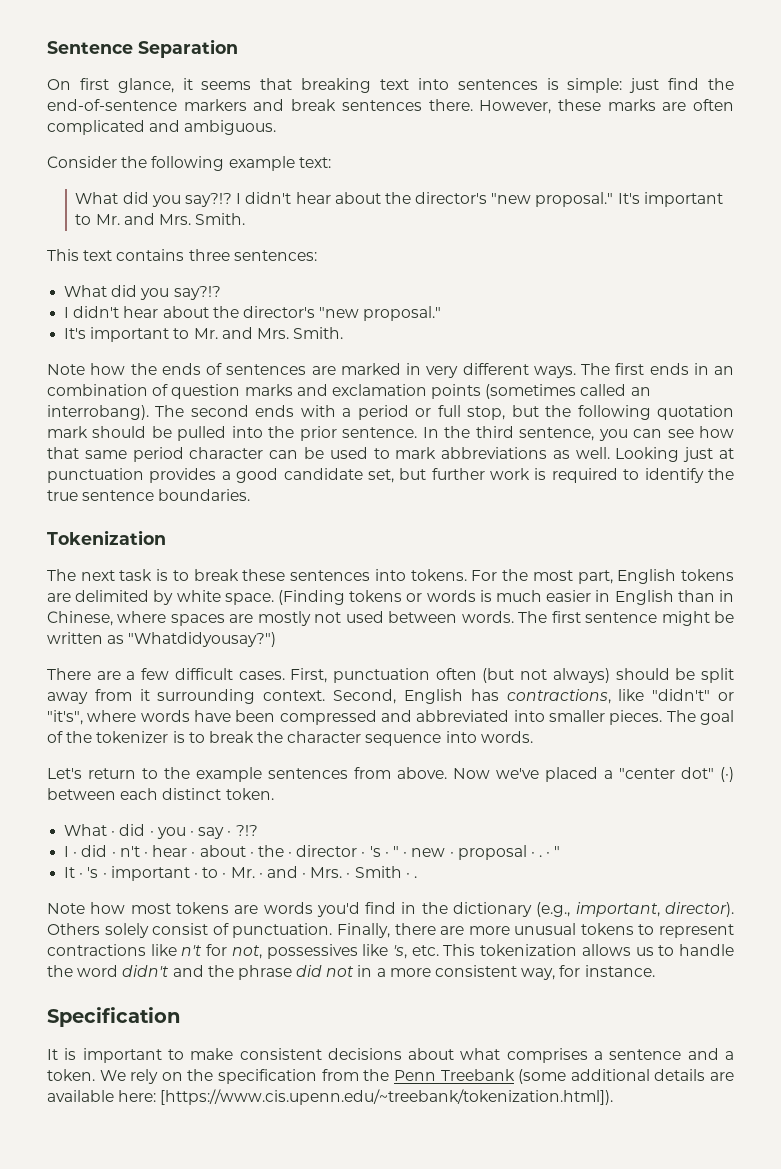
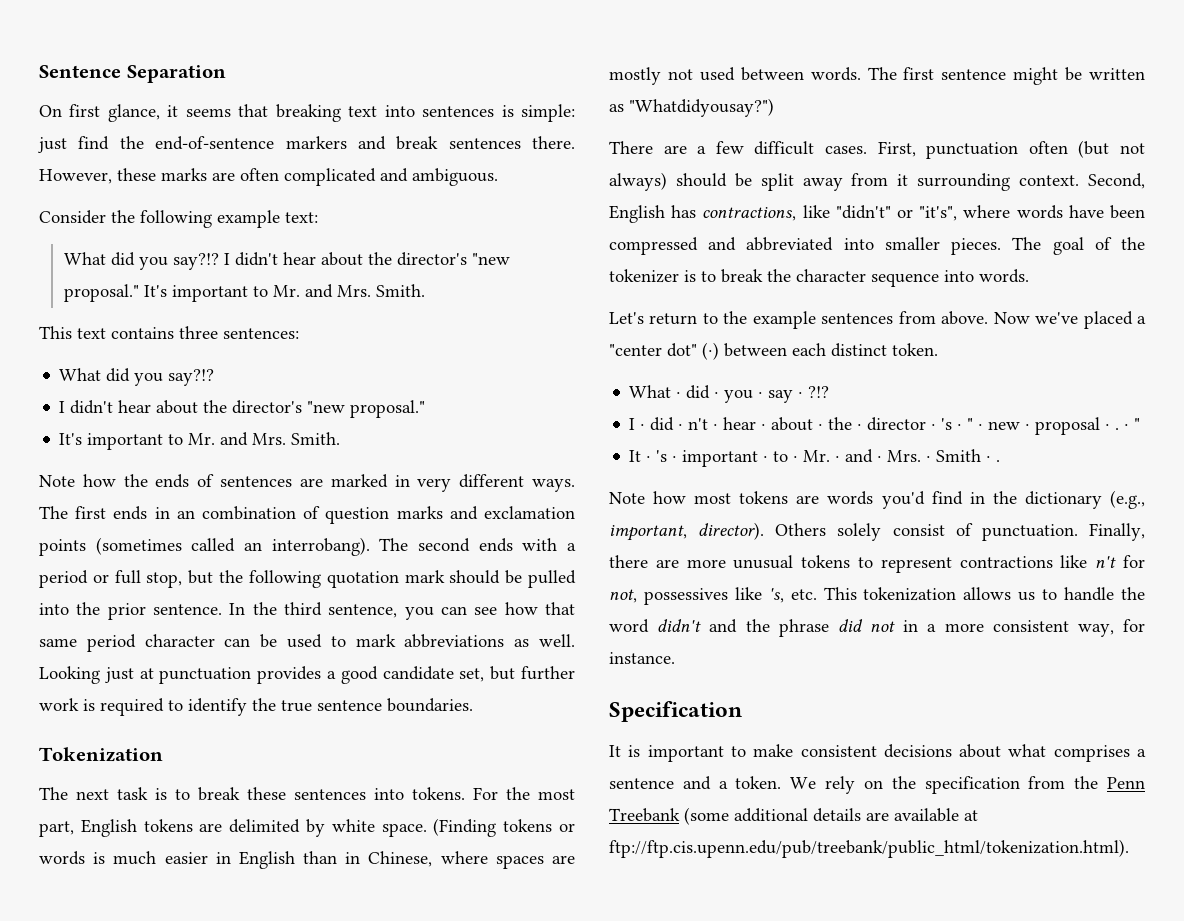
- We rely on the specification from the Penn Treebank (some additional details are available here: [https://www.cis.upenn.edu/~treebank/tokenization.html]).
+ We rely on the specification from the Penn Treebank (some additional details are available at ftp://ftp.cis.upenn.edu/pub/treebank/public_html/tokenization.html).

